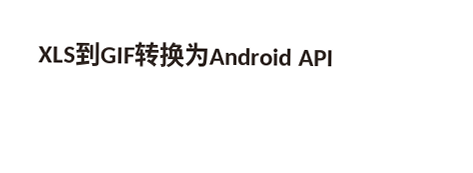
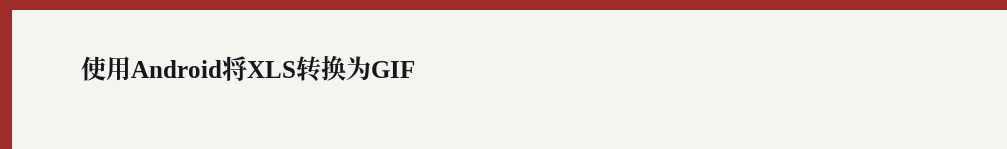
- XLS到GIF转换为Android API
+ 使用Android将XLS转换为GIF

